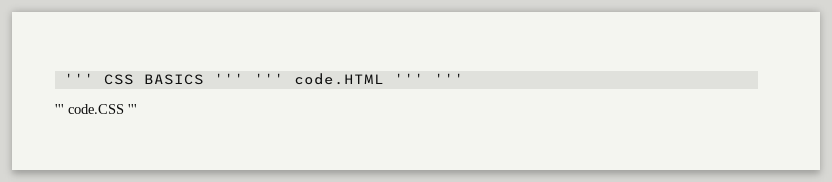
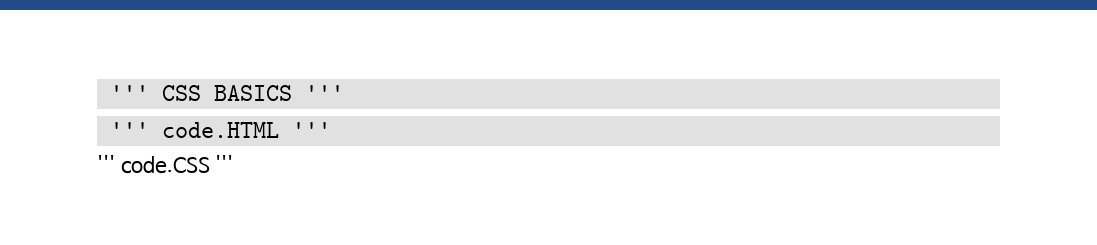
- ''' CSS BASICS ''' ''' code.HTML ''' '''
+ ''' CSS BASICS '''
+ ''' code.HTML '''

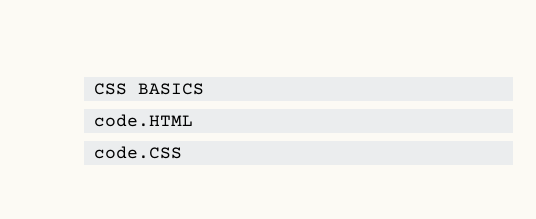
- ''' CSS BASICS '''
- ''' code.HTML '''
- ''' code.CSS '''
+ CSS BASICS
+ code.HTML
+ code.CSS

